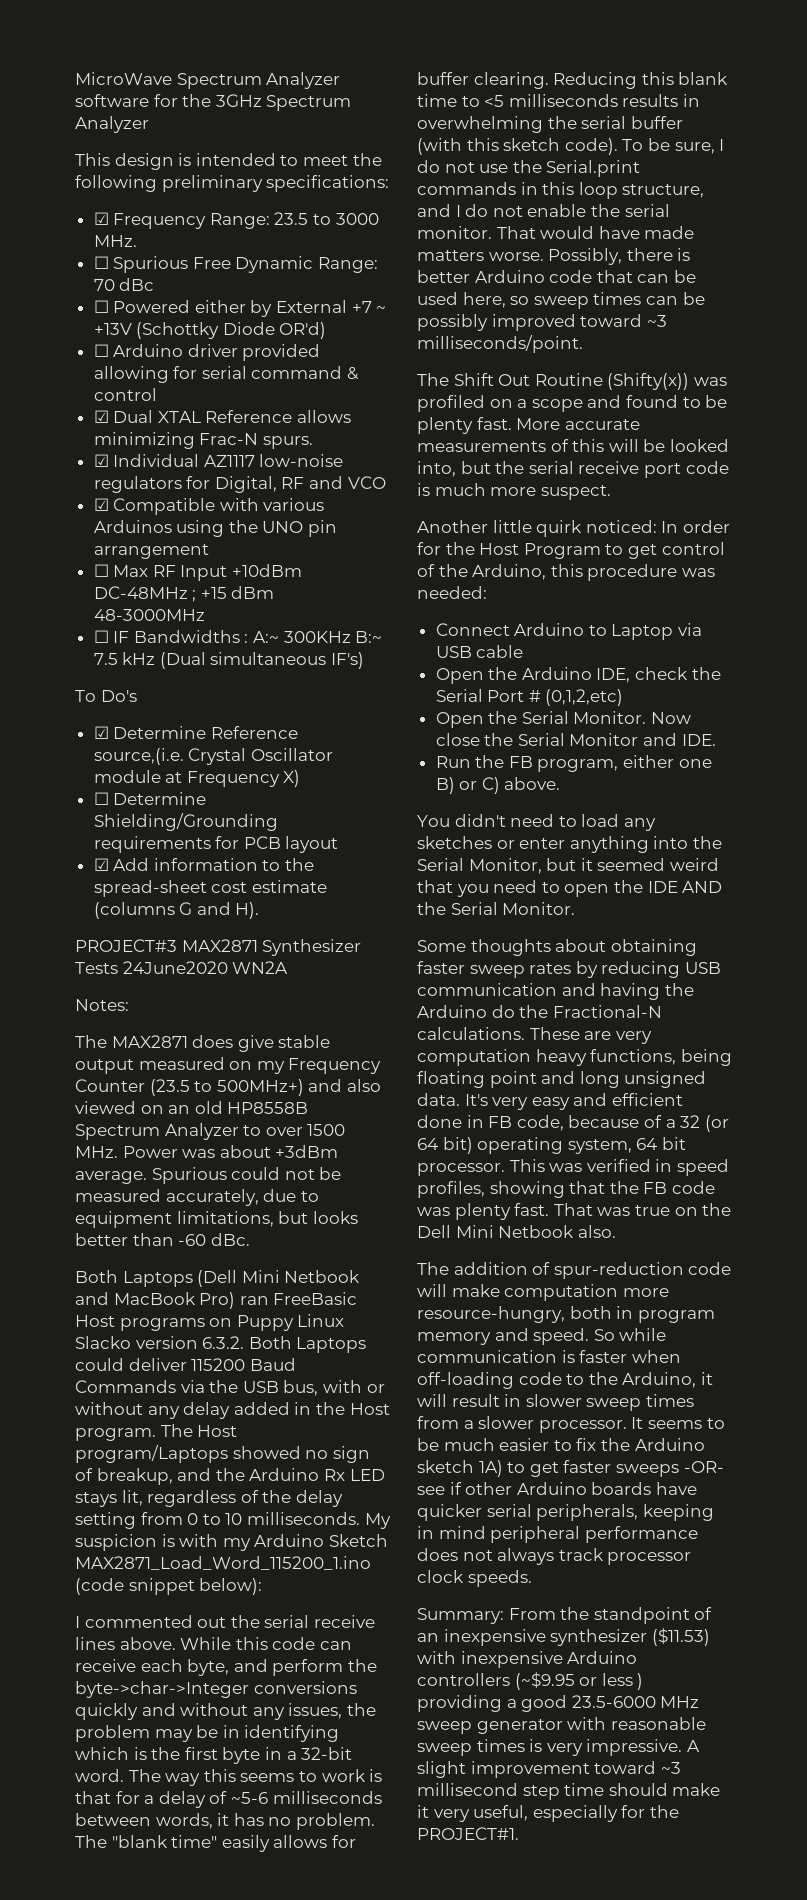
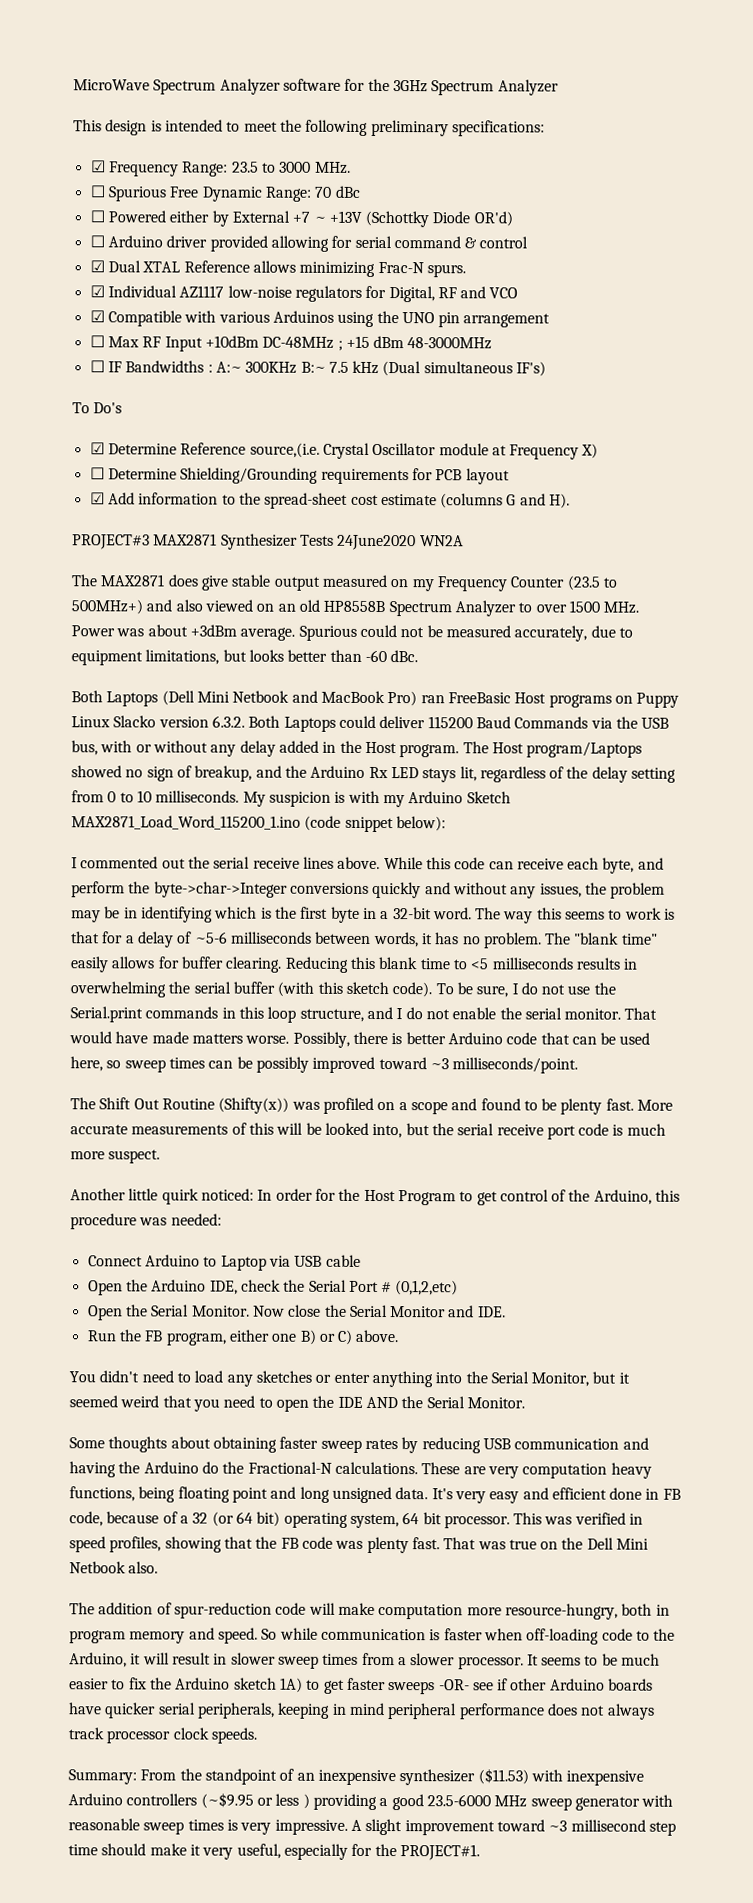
- Notes:

